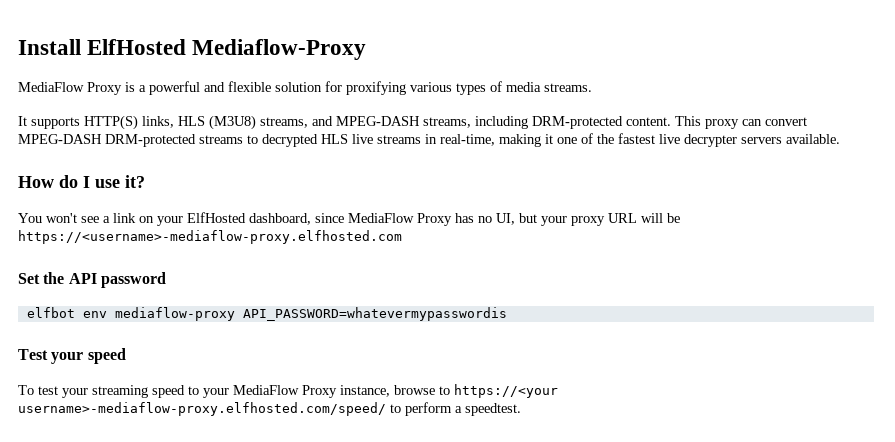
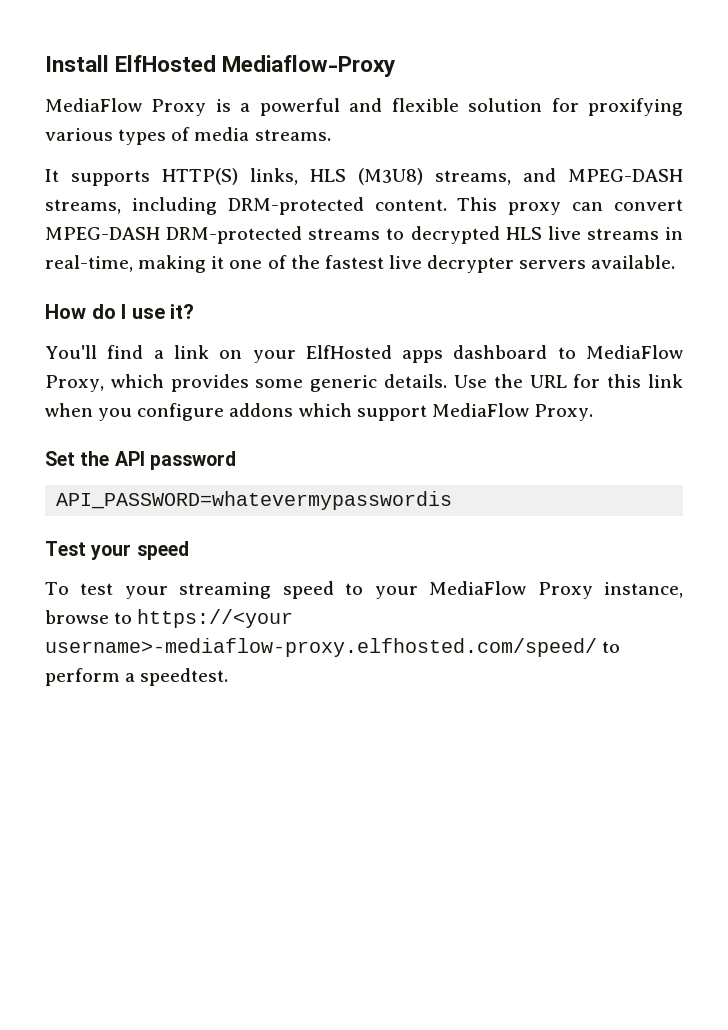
- You won't see a link on your ElfHosted dashboard, since MediaFlow Proxy has no UI, but your proxy URL will be https://<username>-mediaflow-proxy.elfhosted.com
+ You'll find a link on your ElfHosted apps dashboard to MediaFlow Proxy, which provides some generic details. Use the URL for this link when you configure addons which support MediaFlow Proxy.
- elfbot env mediaflow-proxy API_PASSWORD=whatevermypasswordis
+ API_PASSWORD=whatevermypasswordis

